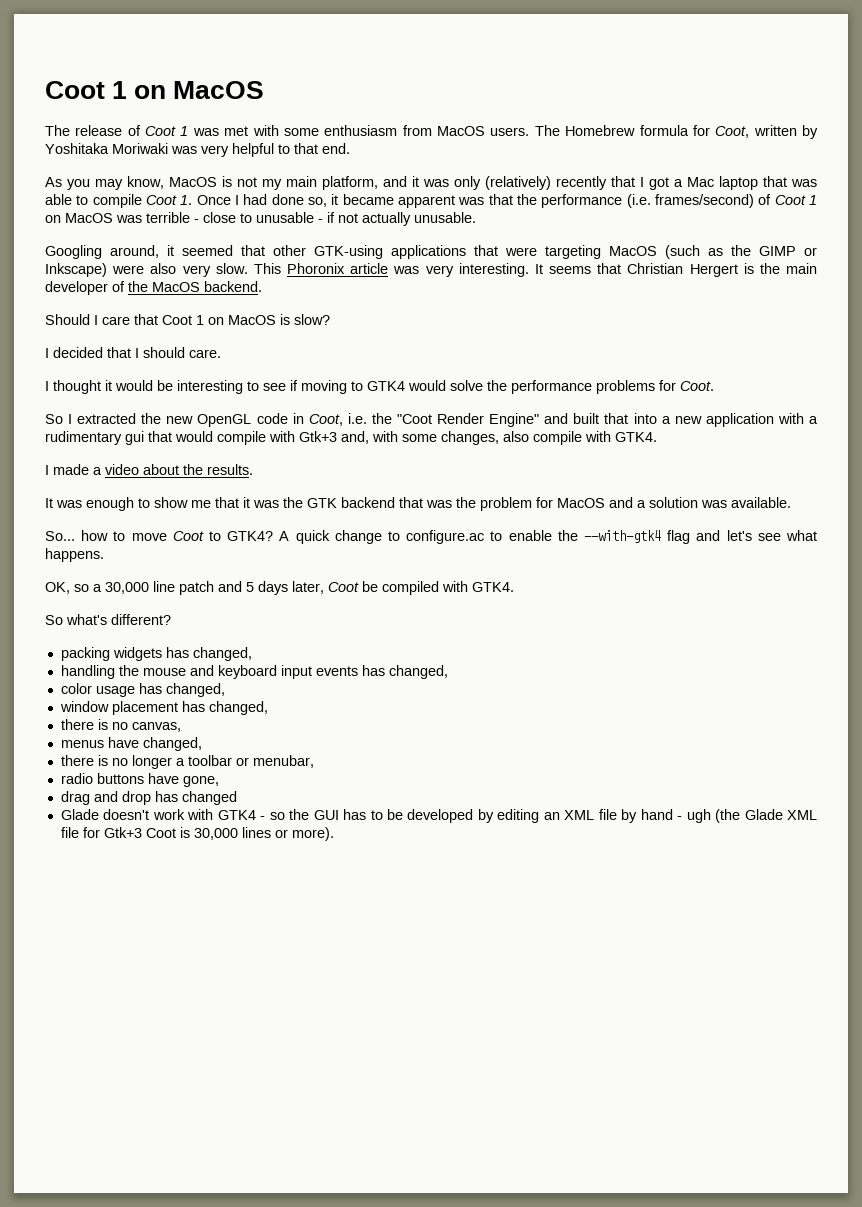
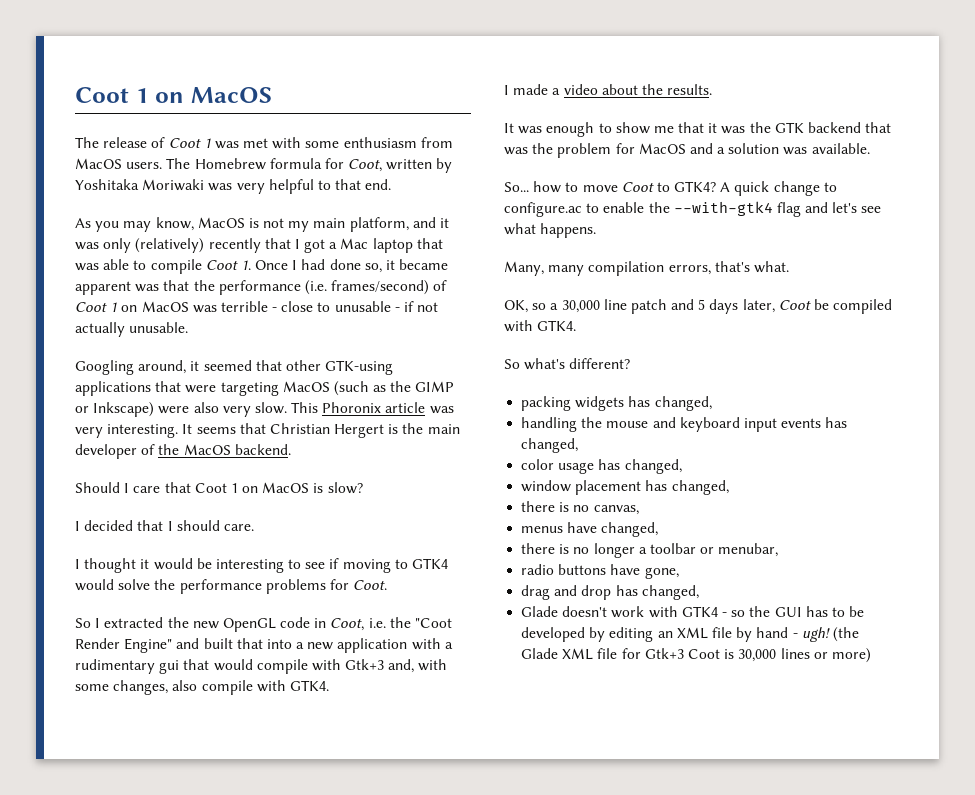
+ Many, many compilation errors, that's what.
- drag and drop has changed
+ drag and drop has changed,
- Glade doesn't work with GTK4 - so the GUI has to be developed by editing an XML file by hand - ugh (the Glade XML file for Gtk+3 Coot is 30,000 lines or more).
+ Glade doesn't work with GTK4 - so the GUI has to be developed by editing an XML file by hand - ugh! (the Glade XML file for Gtk+3 Coot is 30,000 lines or more)

